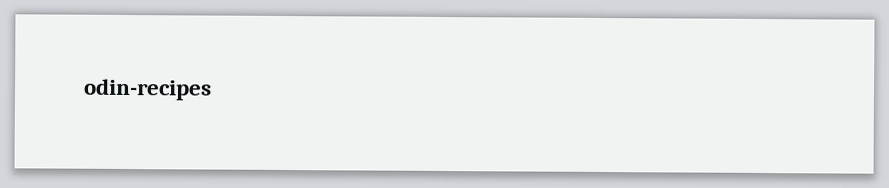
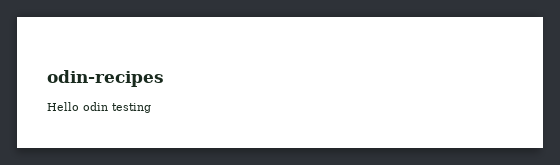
+ Hello odin testing

